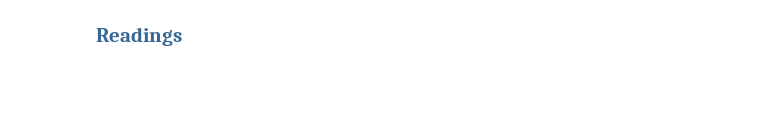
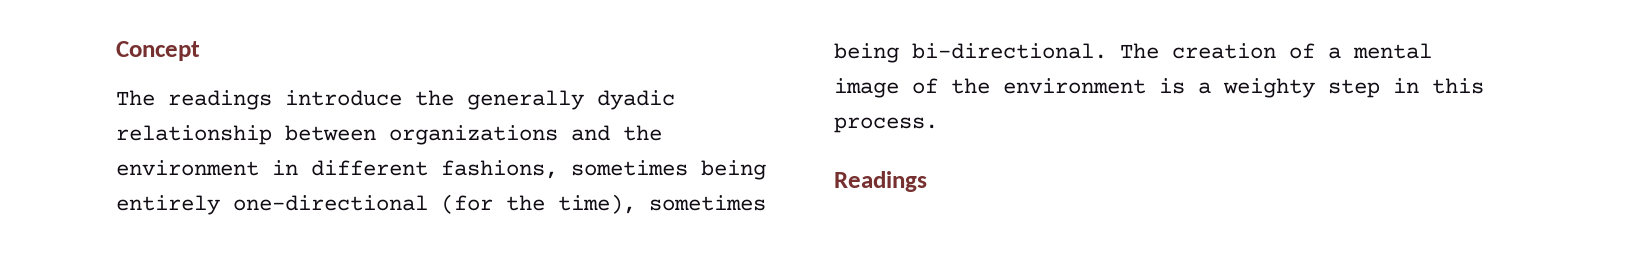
+ Concept
+ The readings introduce the generally dyadic relationship between organizations and the environment in different fashions, sometimes being entirely one-directional (for the time), sometimes being bi-directional. The creation of a mental image of the environment is a weighty step in this process.

